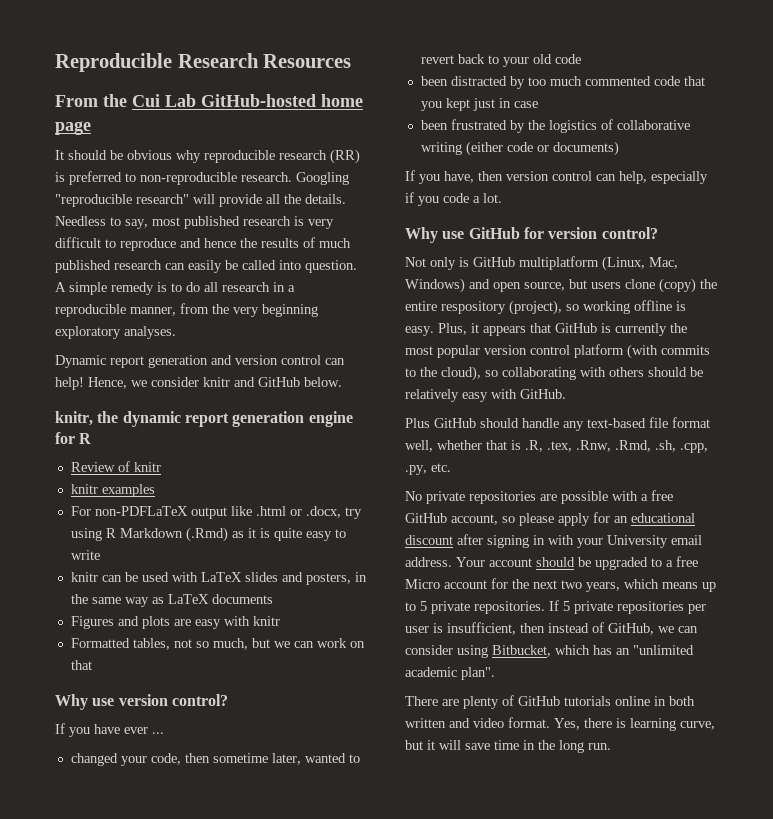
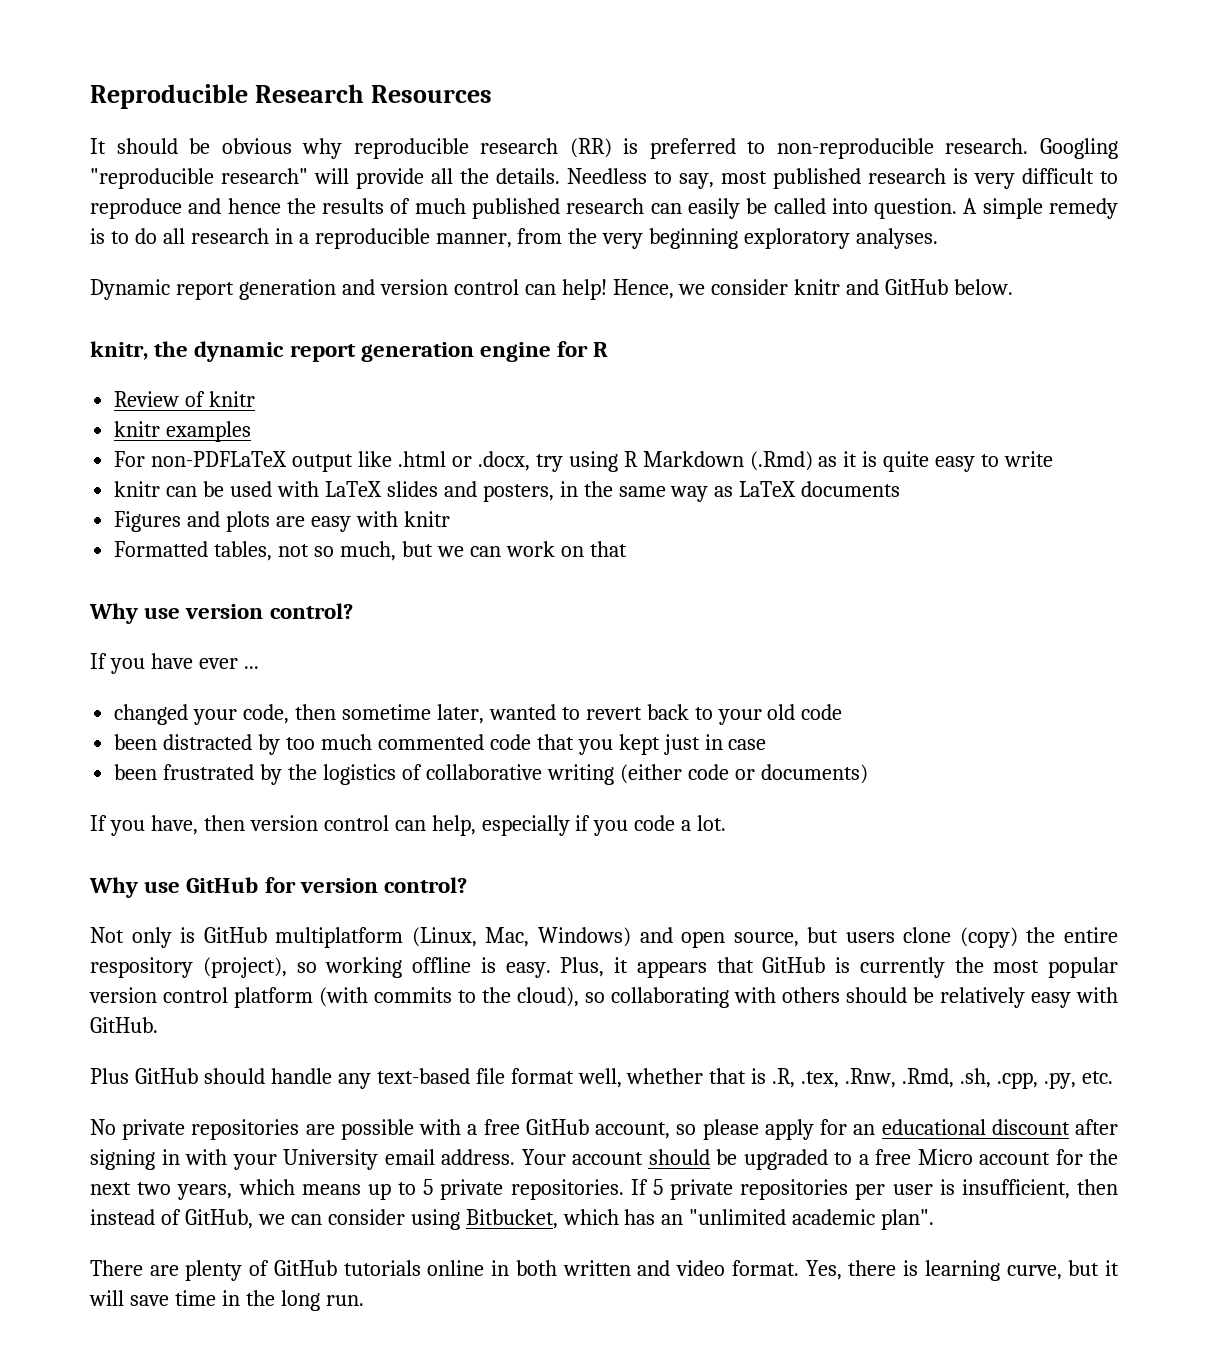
- From the Cui Lab GitHub-hosted home page

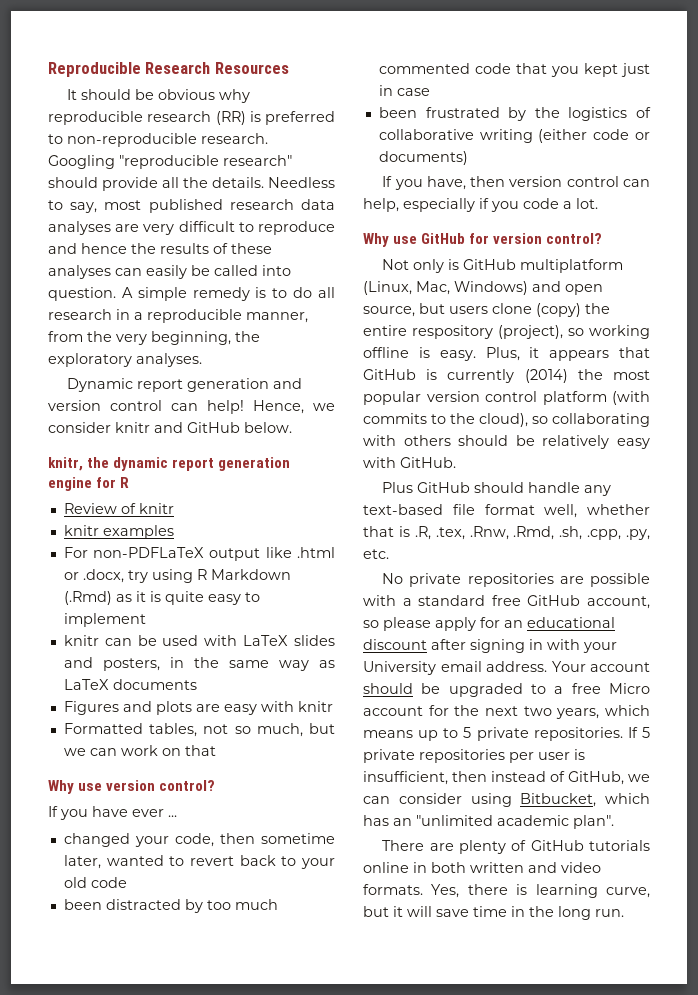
- Googling "reproducible research" will provide all the details.
+ Googling "reproducible research" should provide all the details.
- Needless to say, most published research is very difficult to reproduce and hence the results of much published research can easily be called into question.
+ Needless to say, most published research data analyses are very difficult to reproduce and hence the results of these analyses can easily be called into question.
- A simple remedy is to do all research in a reproducible manner, from the very beginning exploratory analyses.
+ A simple remedy is to do all research in a reproducible manner, from the very beginning, the exploratory analyses.
- For non-PDFLaTeX output like .html or .docx, try using R Markdown (.Rmd) as it is quite easy to write
+ For non-PDFLaTeX output like .html or .docx, try using R Markdown (.Rmd) as it is quite easy to implement
- Plus, it appears that GitHub is currently the most popular version control platform (with commits to the cloud), so collaborating with others should be relatively easy with GitHub.
+ Plus, it appears that GitHub is currently (2014) the most popular version control platform (with commits to the cloud), so collaborating with others should be relatively easy with GitHub.
- No private repositories are possible with a free GitHub account, so please apply for an educational discount after signing in with your University email address.
+ No private repositories are possible with a standard free GitHub account, so please apply for an educational discount after signing in with your University email address.
- There are plenty of GitHub tutorials online in both written and video format.
+ There are plenty of GitHub tutorials online in both written and video formats.

